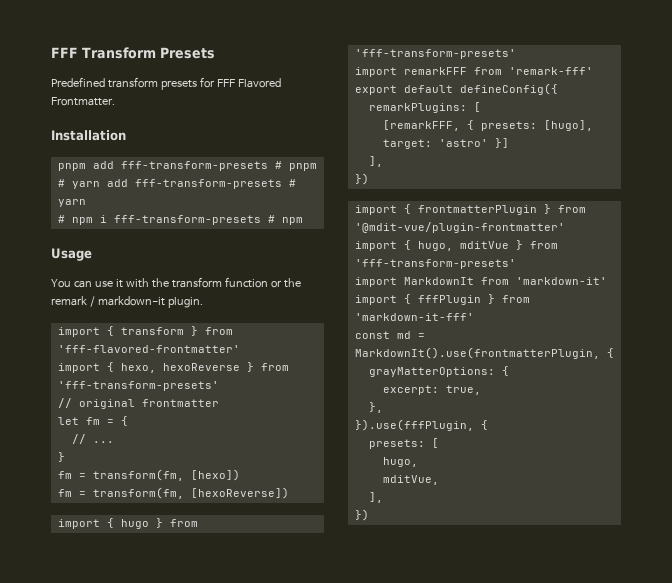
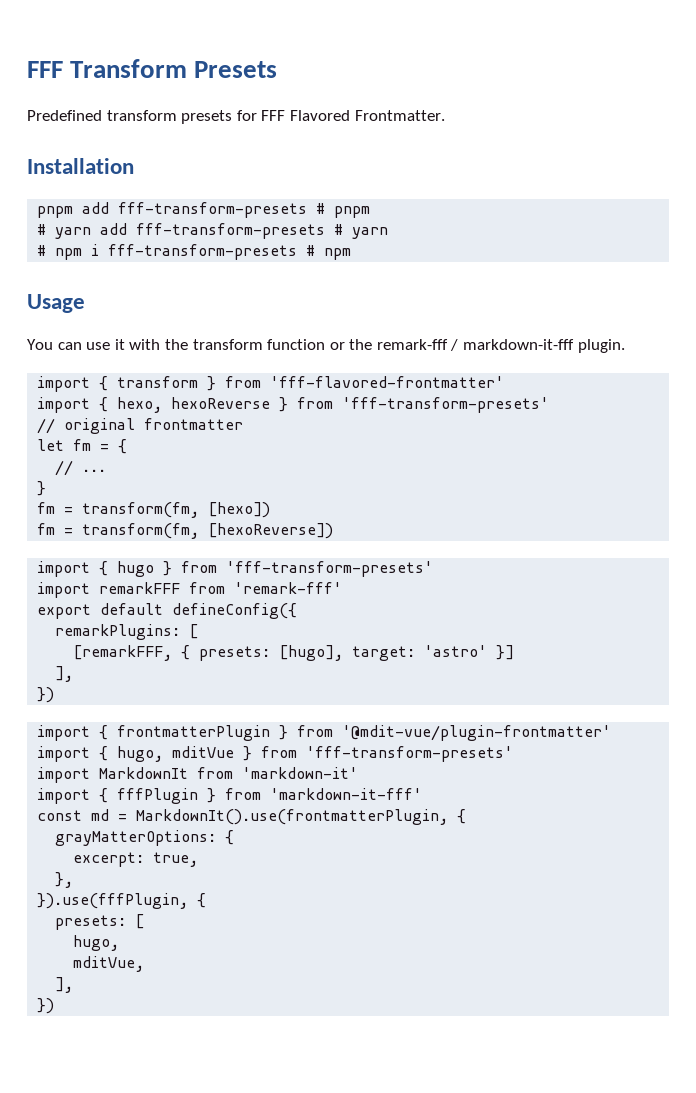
- You can use it with the transform function or the remark / markdown-it plugin.
+ You can use it with the transform function or the remark-fff / markdown-it-fff plugin.

